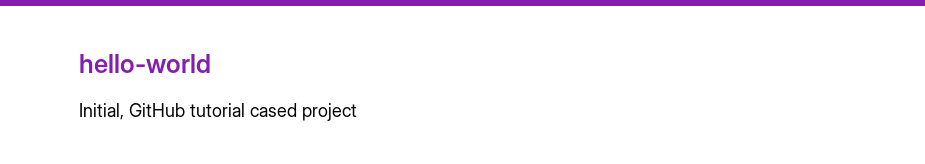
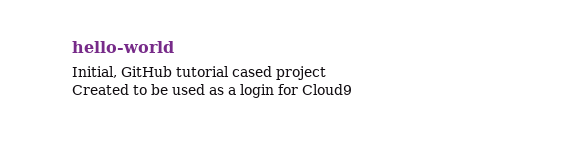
+ Created to be used as a login for Cloud9

